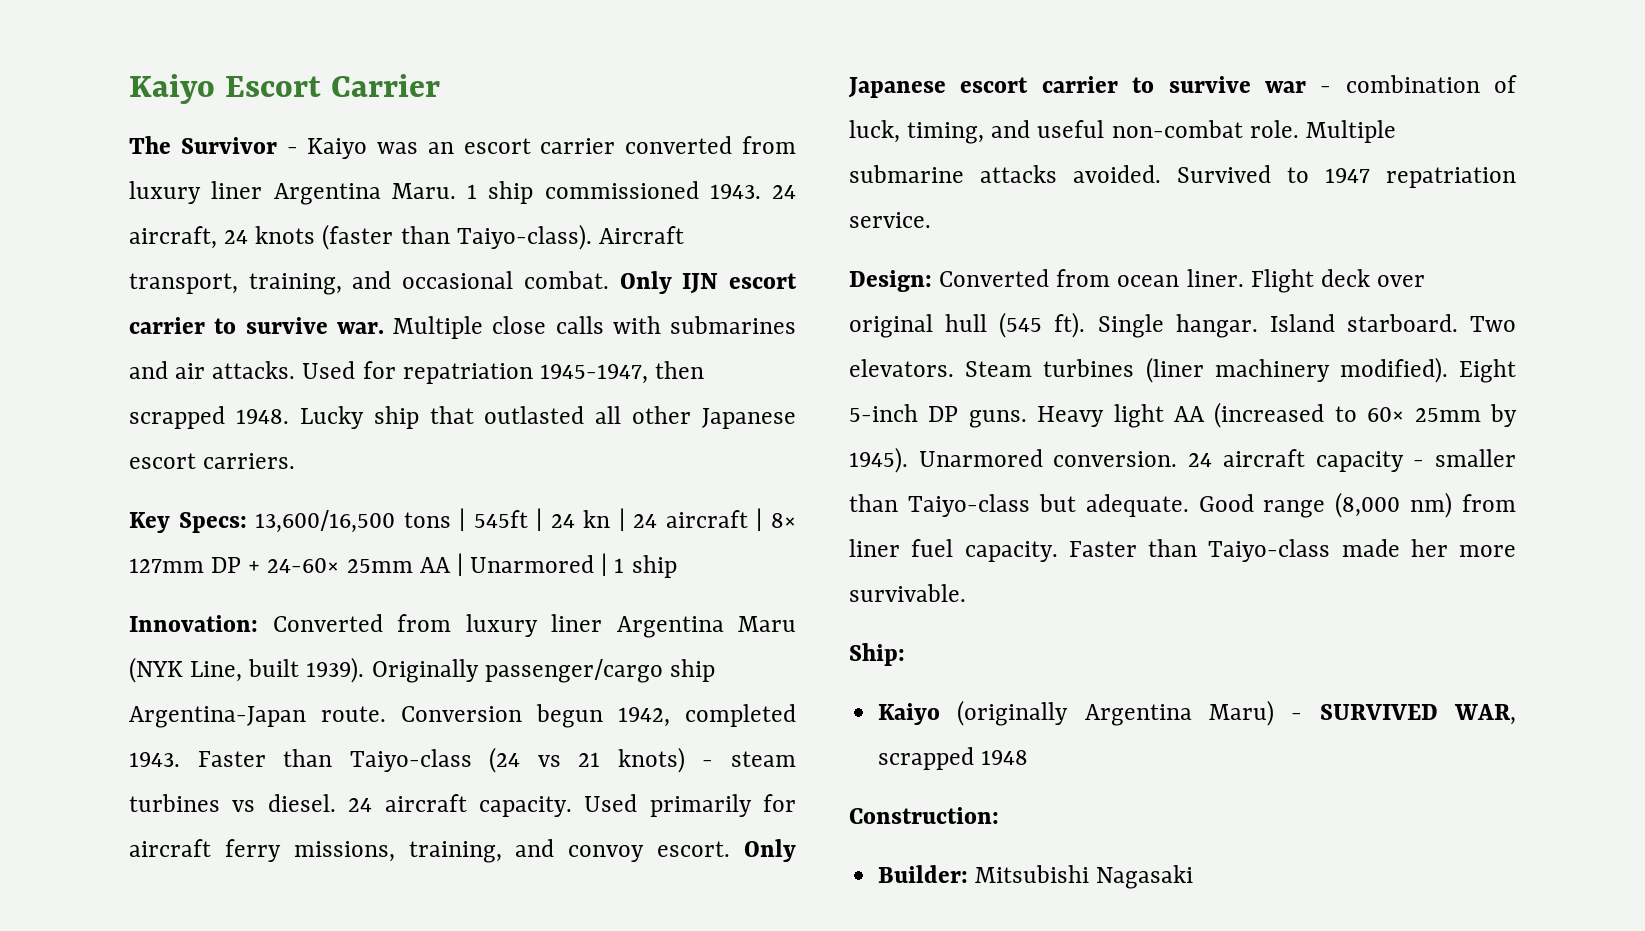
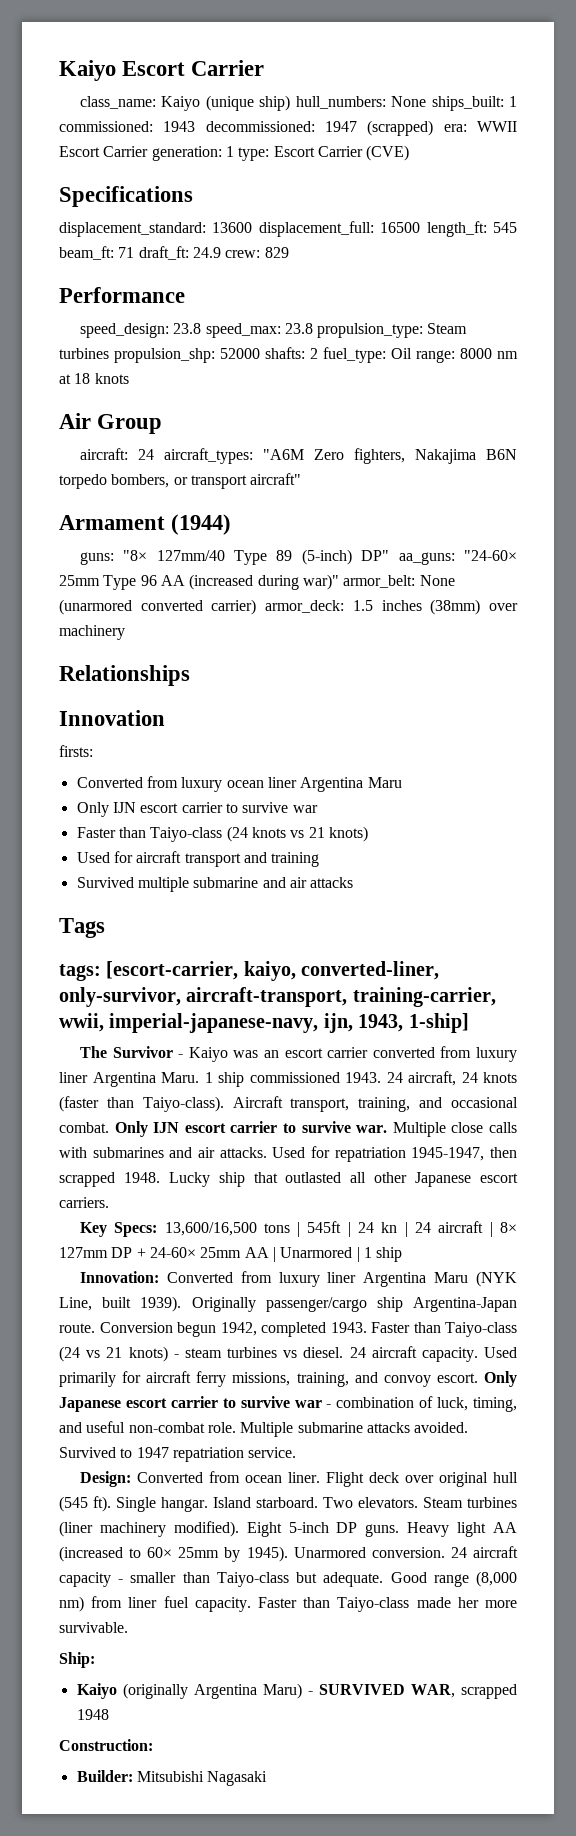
+ class_name: Kaiyo (unique ship) hull_numbers: None ships_built: 1 commissioned: 1943 decommissioned: 1947 (scrapped) era: WWII Escort Carrier generation: 1 type: Escort Carrier (CVE)
+ Specifications
+ displacement_standard: 13600 displacement_full: 16500 length_ft: 545 beam_ft: 71 draft_ft: 24.9 crew: 829
+ Performance
+ speed_design: 23.8 speed_max: 23.8 propulsion_type: Steam turbines propulsion_shp: 52000 shafts: 2 fuel_type: Oil range: 8000 nm at 18 knots
+ Air Group
+ aircraft: 24 aircraft_types: "A6M Zero fighters, Nakajima B6N torpedo bombers, or transport aircraft"
+ Armament (1944)
+ guns: "8× 127mm/40 Type 89 (5-inch) DP" aa_guns: "24-60× 25mm Type 96 AA (increased during war)" armor_belt: None (unarmored converted carrier) armor_deck: 1.5 inches (38mm) over machinery
+ Relationships
+ Innovation
+ firsts:
+ Converted from luxury ocean liner Argentina Maru
+ Only IJN escort carrier to survive war
+ Faster than Taiyo-class (24 knots vs 21 knots)
+ Used for aircraft transport and training
+ Survived multiple submarine and air attacks
+ Tags
+ tags: [escort-carrier, kaiyo, converted-liner, only-survivor, aircraft-transport, training-carrier, wwii, imperial-japanese-navy, ijn, 1943, 1-ship]

